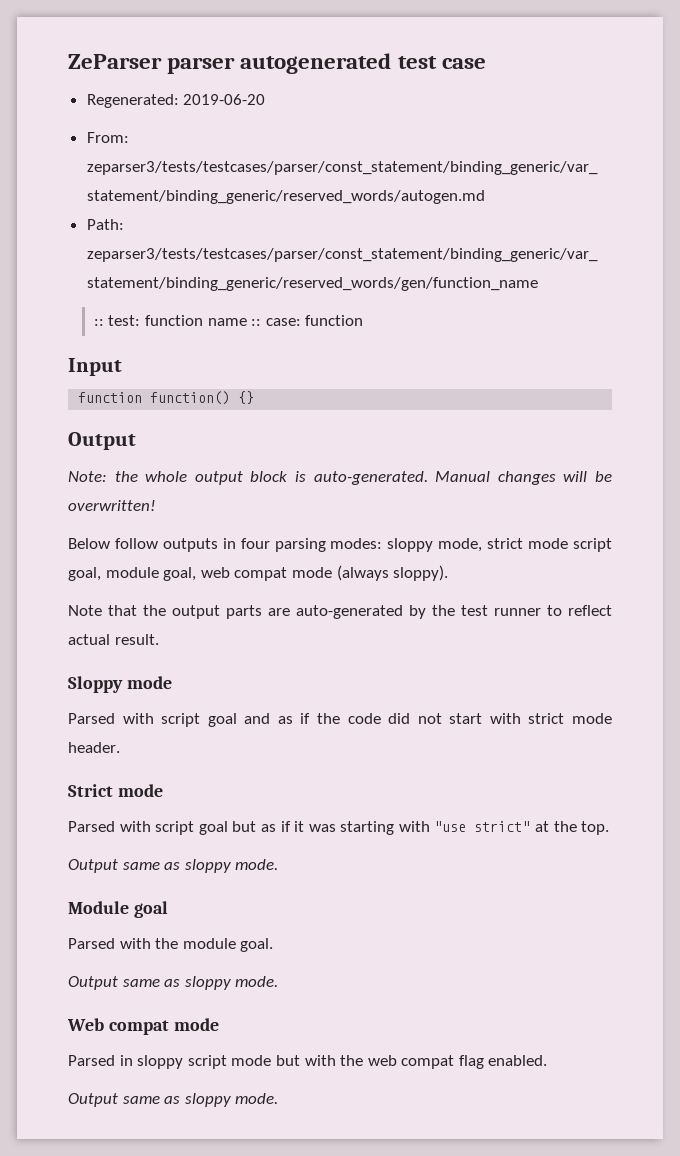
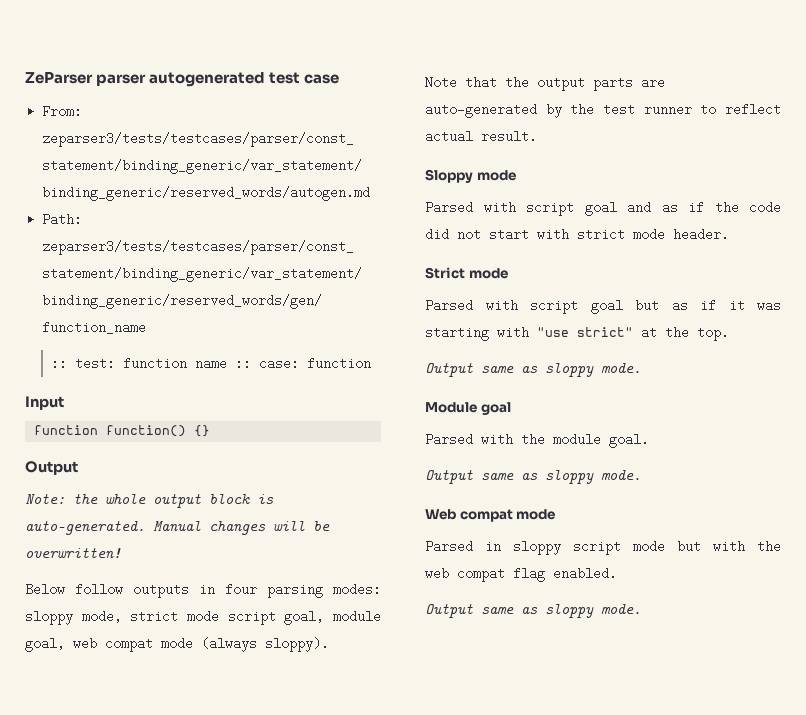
- Regenerated: 2019-06-20

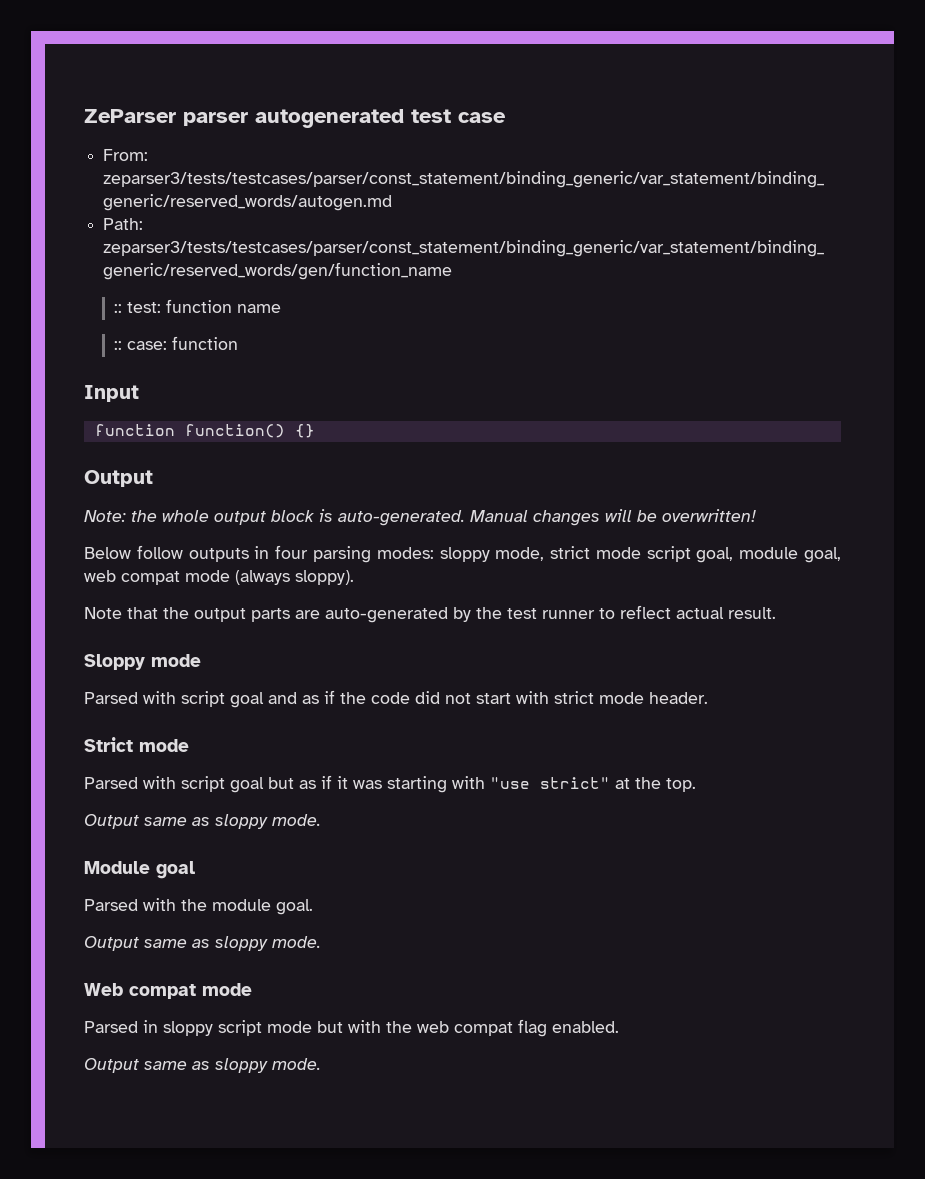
- :: test: function name :: case: function
+ :: test: function name
+ :: case: function

